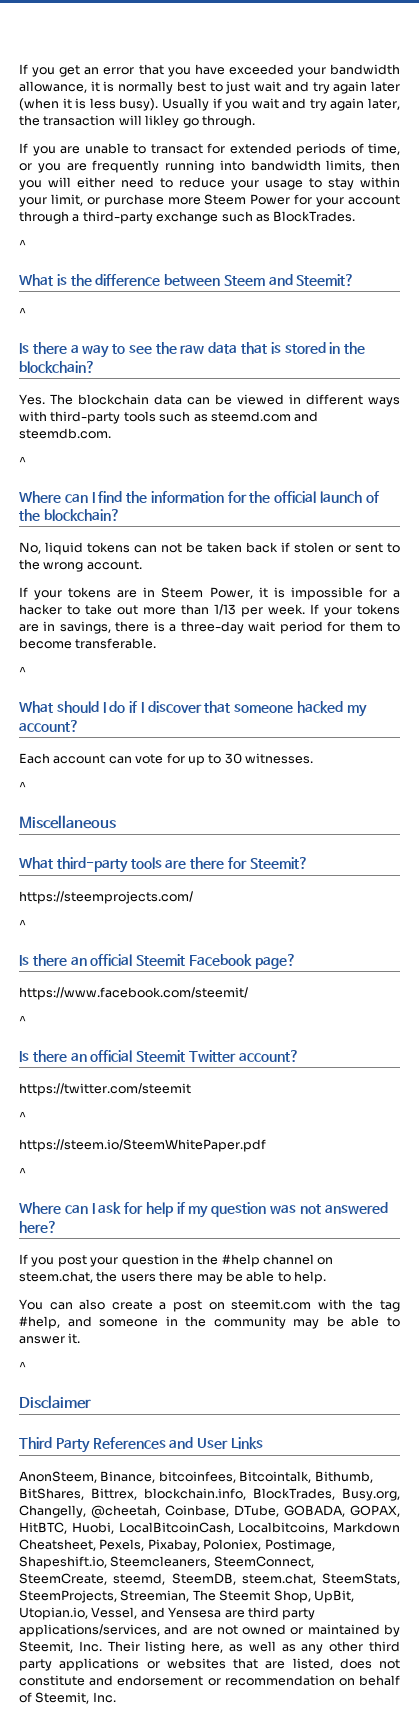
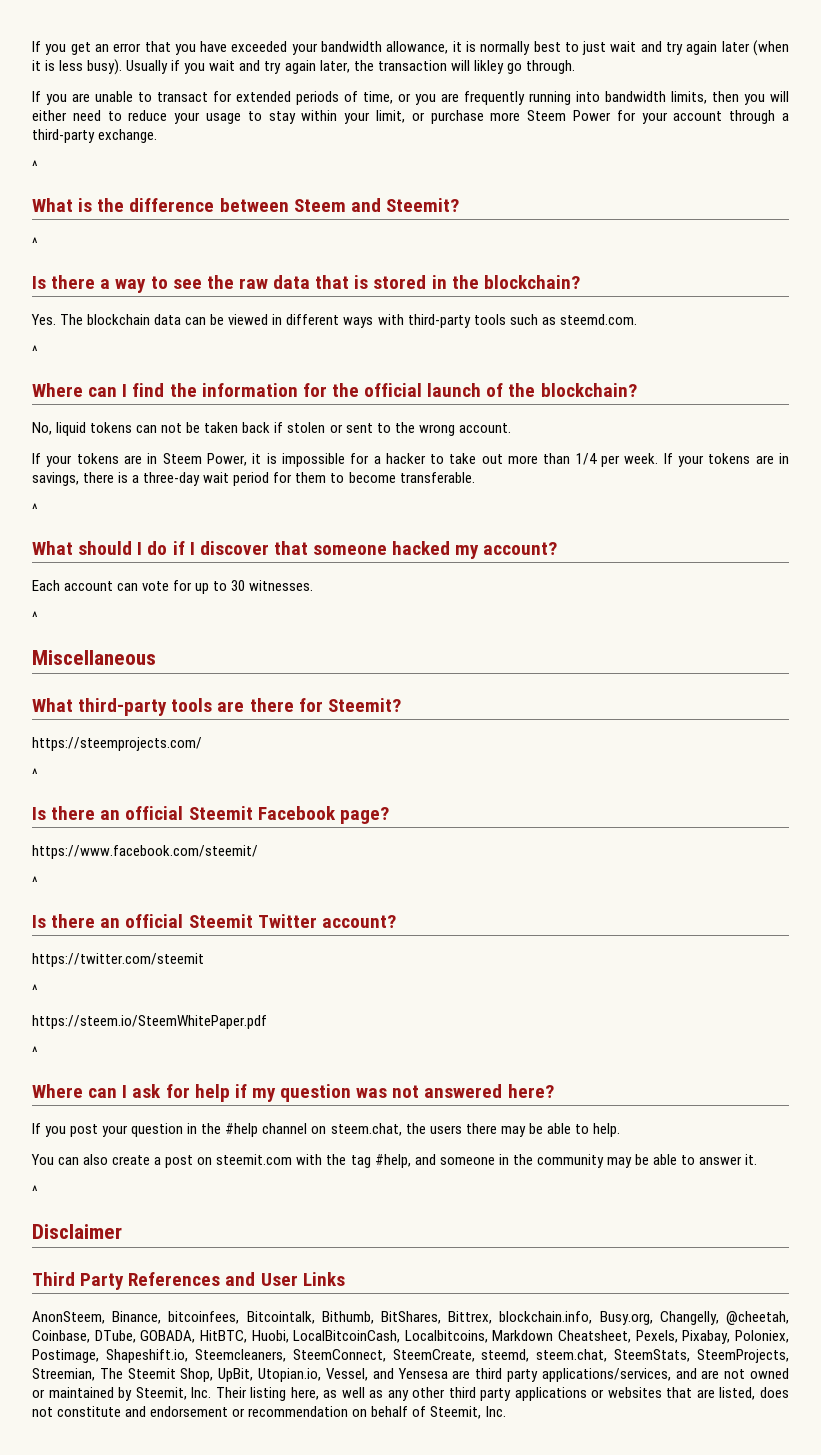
- If you are unable to transact for extended periods of time, or you are frequently running into bandwidth limits, then you will either need to reduce your usage to stay within your limit, or purchase more Steem Power for your account through a third-party exchange such as BlockTrades.
+ If you are unable to transact for extended periods of time, or you are frequently running into bandwidth limits, then you will either need to reduce your usage to stay within your limit, or purchase more Steem Power for your account through a third-party exchange.
- Yes. The blockchain data can be viewed in different ways with third-party tools such as steemd.com and steemdb.com.
+ Yes. The blockchain data can be viewed in different ways with third-party tools such as steemd.com.
- If your tokens are in Steem Power, it is impossible for a hacker to take out more than 1/13 per week.
+ If your tokens are in Steem Power, it is impossible for a hacker to take out more than 1/4 per week.
- AnonSteem, Binance, bitcoinfees, Bitcointalk, Bithumb, BitShares, Bittrex, blockchain.info, BlockTrades, Busy.org, Changelly, @cheetah, Coinbase, DTube, GOBADA, GOPAX, HitBTC, Huobi, LocalBitcoinCash, Localbitcoins, Markdown Cheatsheet, Pexels, Pixabay, Poloniex, Postimage, Shapeshift.io, Steemcleaners, SteemConnect, SteemCreate, steemd, SteemDB, steem.chat, SteemStats, SteemProjects, Streemian, The Steemit Shop, UpBit, Utopian.io, Vessel, and Yensesa are third party applications/services, and are not owned or maintained by Steemit, Inc. Their listing here, as well as any other third party applications or websites that are listed, does not constitute and endorsement or recommendation on behalf of Steemit, Inc.
+ AnonSteem, Binance, bitcoinfees, Bitcointalk, Bithumb, BitShares, Bittrex, blockchain.info, Busy.org, Changelly, @cheetah, Coinbase, DTube, GOBADA, HitBTC, Huobi, LocalBitcoinCash, Localbitcoins, Markdown Cheatsheet, Pexels, Pixabay, Poloniex, Postimage, Shapeshift.io, Steemcleaners, SteemConnect, SteemCreate, steemd, steem.chat, SteemStats, SteemProjects, Streemian, The Steemit Shop, UpBit, Utopian.io, Vessel, and Yensesa are third party applications/services, and are not owned or maintained by Steemit, Inc. Their listing here, as well as any other third party applications or websites that are listed, does not constitute and endorsement or recommendation on behalf of Steemit, Inc.

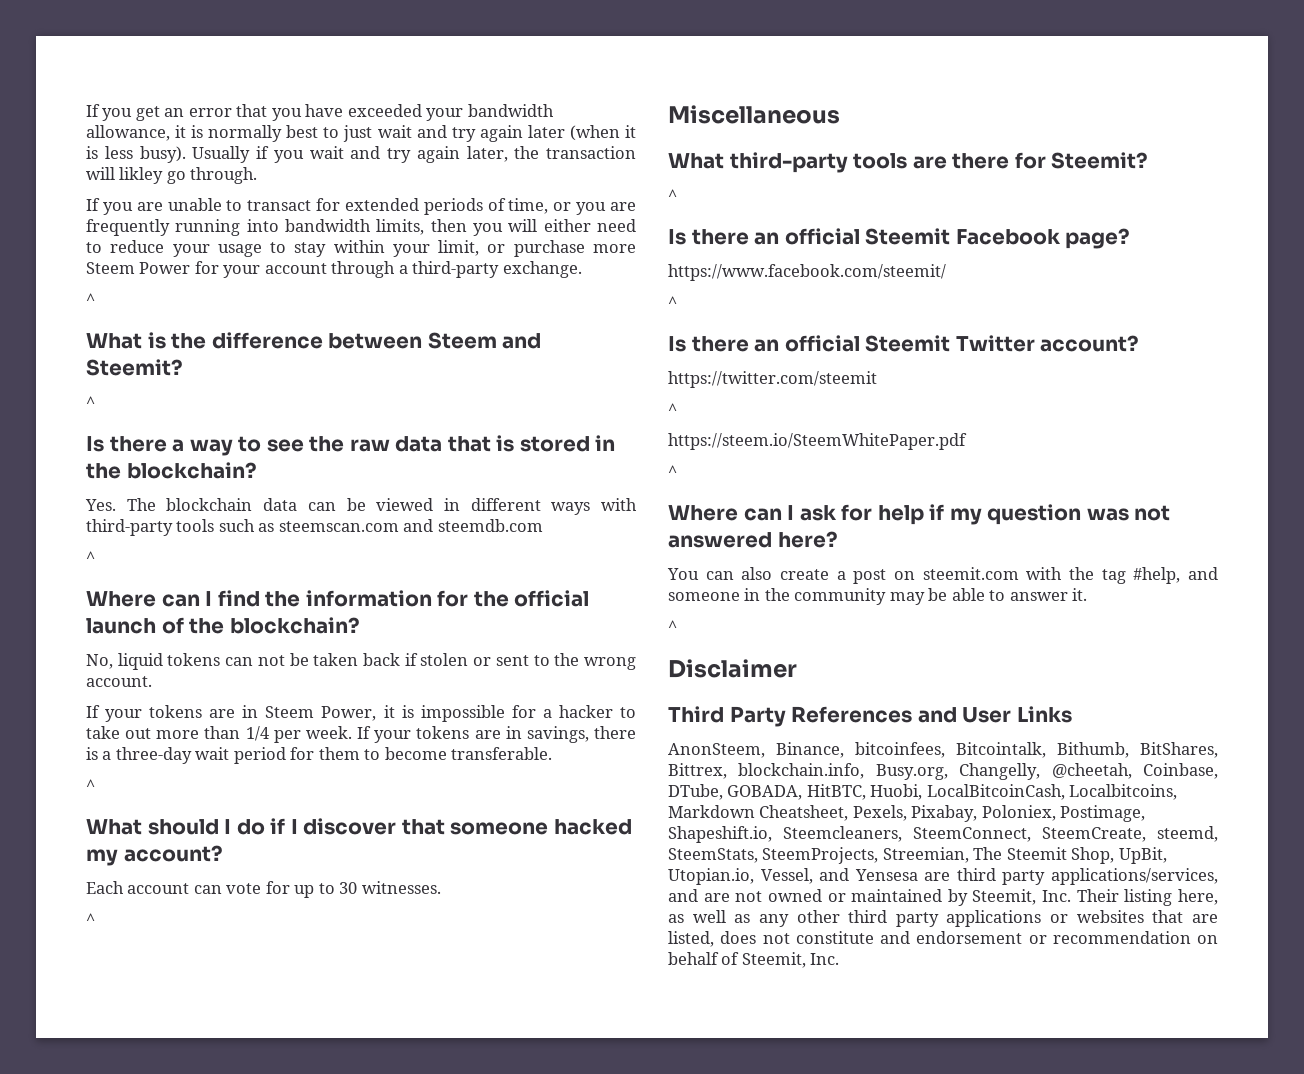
- Yes. The blockchain data can be viewed in different ways with third-party tools such as steemd.com.
+ Yes. The blockchain data can be viewed in different ways with third-party tools such as steemscan.com and steemdb.com
- https://steemprojects.com/
- If you post your question in the #help channel on steem.chat, the users there may be able to help.
- AnonSteem, Binance, bitcoinfees, Bitcointalk, Bithumb, BitShares, Bittrex, blockchain.info, Busy.org, Changelly, @cheetah, Coinbase, DTube, GOBADA, HitBTC, Huobi, LocalBitcoinCash, Localbitcoins, Markdown Cheatsheet, Pexels, Pixabay, Poloniex, Postimage, Shapeshift.io, Steemcleaners, SteemConnect, SteemCreate, steemd, steem.chat, SteemStats, SteemProjects, Streemian, The Steemit Shop, UpBit, Utopian.io, Vessel, and Yensesa are third party applications/services, and are not owned or maintained by Steemit, Inc. Their listing here, as well as any other third party applications or websites that are listed, does not constitute and endorsement or recommendation on behalf of Steemit, Inc.
+ AnonSteem, Binance, bitcoinfees, Bitcointalk, Bithumb, BitShares, Bittrex, blockchain.info, Busy.org, Changelly, @cheetah, Coinbase, DTube, GOBADA, HitBTC, Huobi, LocalBitcoinCash, Localbitcoins, Markdown Cheatsheet, Pexels, Pixabay, Poloniex, Postimage, Shapeshift.io, Steemcleaners, SteemConnect, SteemCreate, steemd, SteemStats, SteemProjects, Streemian, The Steemit Shop, UpBit, Utopian.io, Vessel, and Yensesa are third party applications/services, and are not owned or maintained by Steemit, Inc. Their listing here, as well as any other third party applications or websites that are listed, does not constitute and endorsement or recommendation on behalf of Steemit, Inc.

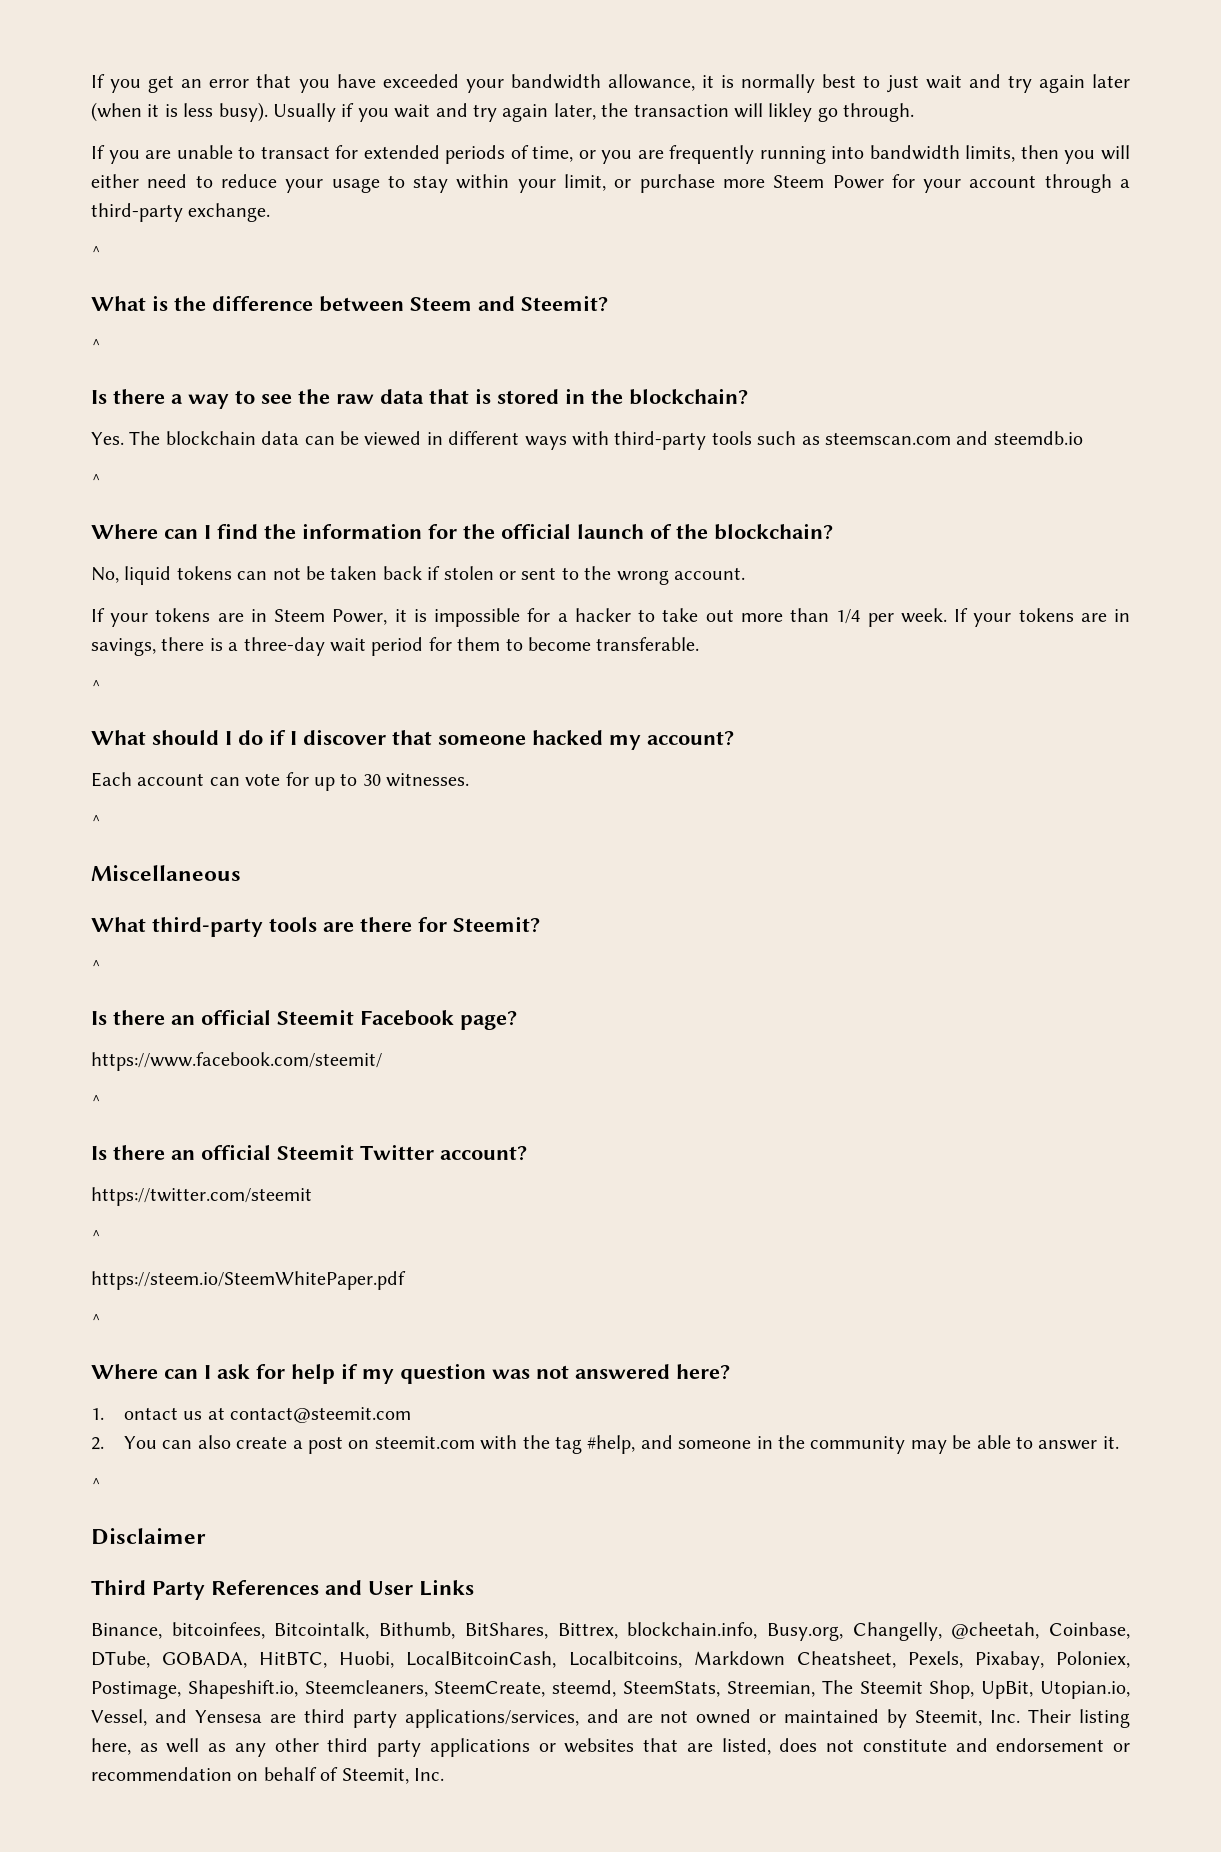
- Yes. The blockchain data can be viewed in different ways with third-party tools such as steemscan.com and steemdb.com
+ Yes. The blockchain data can be viewed in different ways with third-party tools such as steemscan.com and steemdb.io
- You can also create a post on steemit.com with the tag #help, and someone in the community may be able to answer it.
+ 1. ontact us at contact@steemit.com
+ 2. You can also create a post on steemit.com with the tag #help, and someone in the community may be able to answer it.
- AnonSteem, Binance, bitcoinfees, Bitcointalk, Bithumb, BitShares, Bittrex, blockchain.info, Busy.org, Changelly, @cheetah, Coinbase, DTube, GOBADA, HitBTC, Huobi, LocalBitcoinCash, Localbitcoins, Markdown Cheatsheet, Pexels, Pixabay, Poloniex, Postimage, Shapeshift.io, Steemcleaners, SteemConnect, SteemCreate, steemd, SteemStats, SteemProjects, Streemian, The Steemit Shop, UpBit, Utopian.io, Vessel, and Yensesa are third party applications/services, and are not owned or maintained by Steemit, Inc. Their listing here, as well as any other third party applications or websites that are listed, does not constitute and endorsement or recommendation on behalf of Steemit, Inc.
+ Binance, bitcoinfees, Bitcointalk, Bithumb, BitShares, Bittrex, blockchain.info, Busy.org, Changelly, @cheetah, Coinbase, DTube, GOBADA, HitBTC, Huobi, LocalBitcoinCash, Localbitcoins, Markdown Cheatsheet, Pexels, Pixabay, Poloniex, Postimage, Shapeshift.io, Steemcleaners, SteemCreate, steemd, SteemStats, Streemian, The Steemit Shop, UpBit, Utopian.io, Vessel, and Yensesa are third party applications/services, and are not owned or maintained by Steemit, Inc. Their listing here, as well as any other third party applications or websites that are listed, does not constitute and endorsement or recommendation on behalf of Steemit, Inc.

